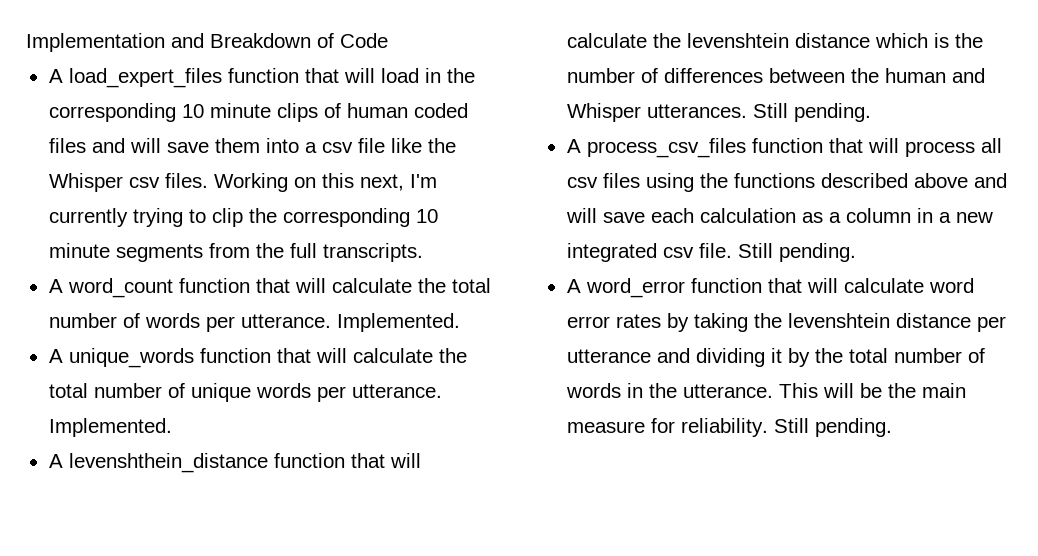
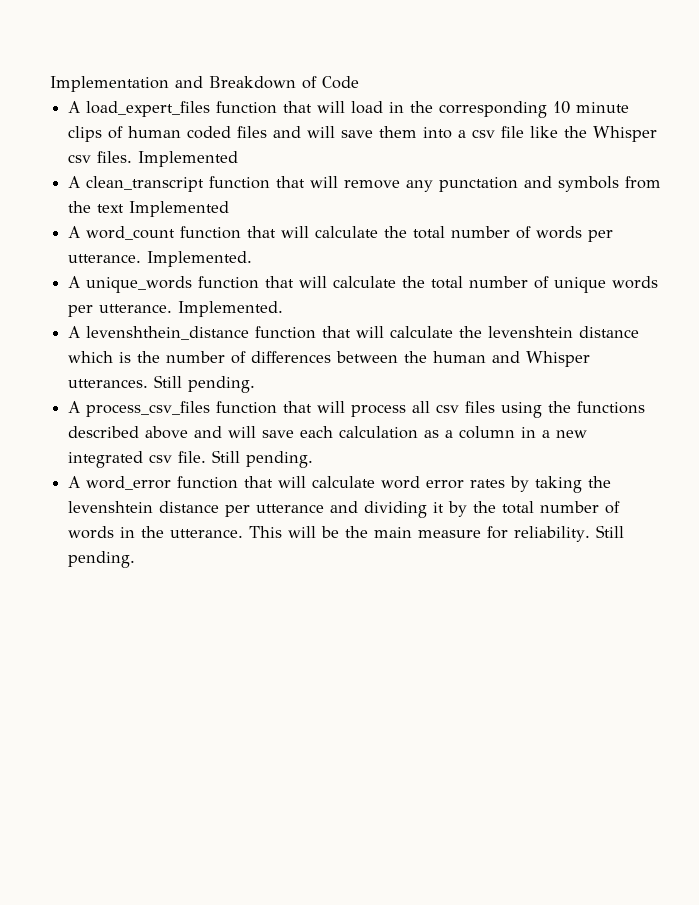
- A load_expert_files function that will load in the corresponding 10 minute clips of human coded files and will save them into a csv file like the Whisper csv files. Working on this next, I'm currently trying to clip the corresponding 10 minute segments from the full transcripts.
+ A load_expert_files function that will load in the corresponding 10 minute clips of human coded files and will save them into a csv file like the Whisper csv files. Implemented
+ A clean_transcript function that will remove any punctation and symbols from the text Implemented

